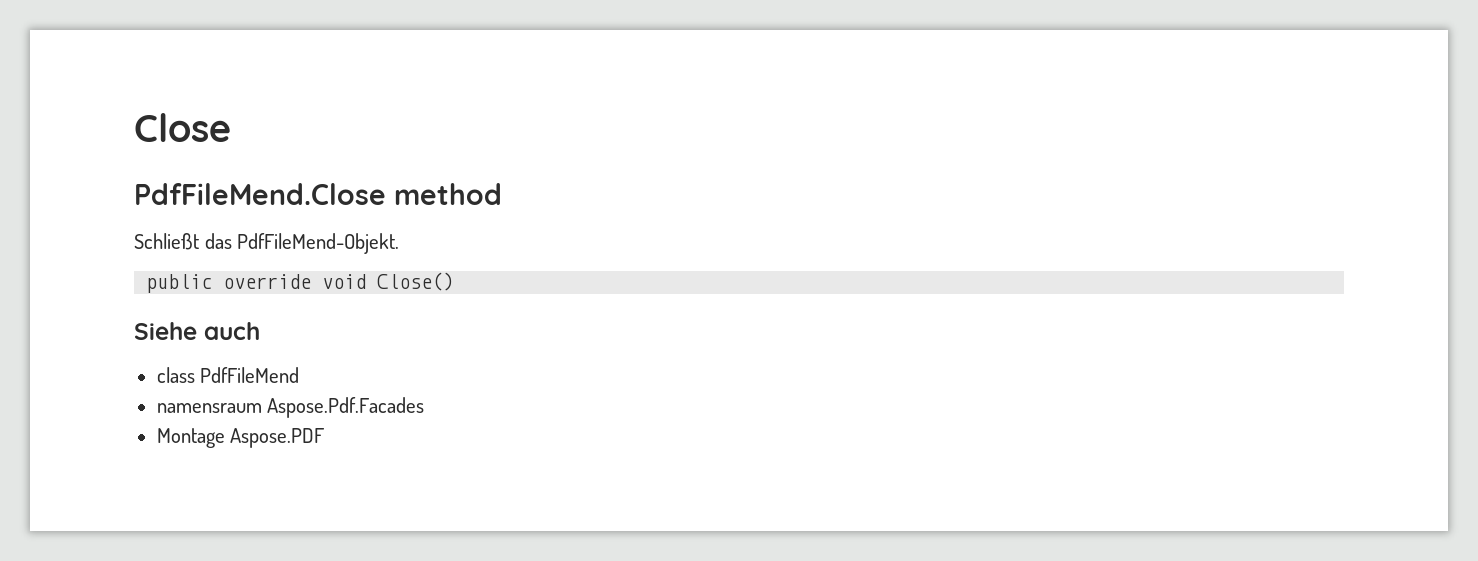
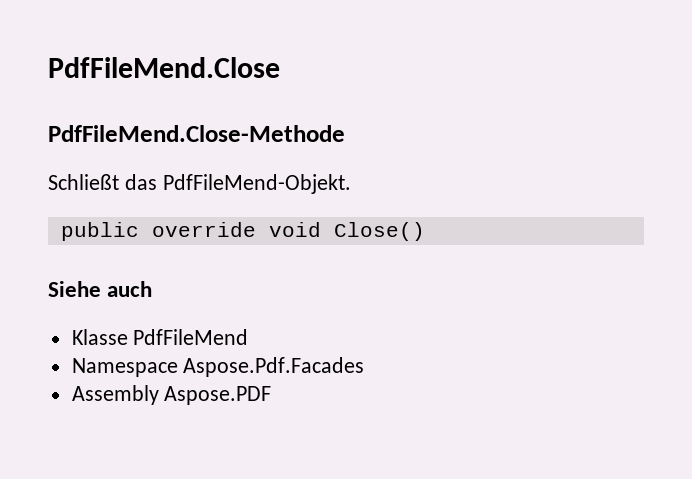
- Close
- PdfFileMend.Close method
+ PdfFileMend.Close
+ PdfFileMend.Close-Methode
- class PdfFileMend
+ Klasse PdfFileMend
- namensraum Aspose.Pdf.Facades
+ Namespace Aspose.Pdf.Facades
- Montage Aspose.PDF
+ Assembly Aspose.PDF

